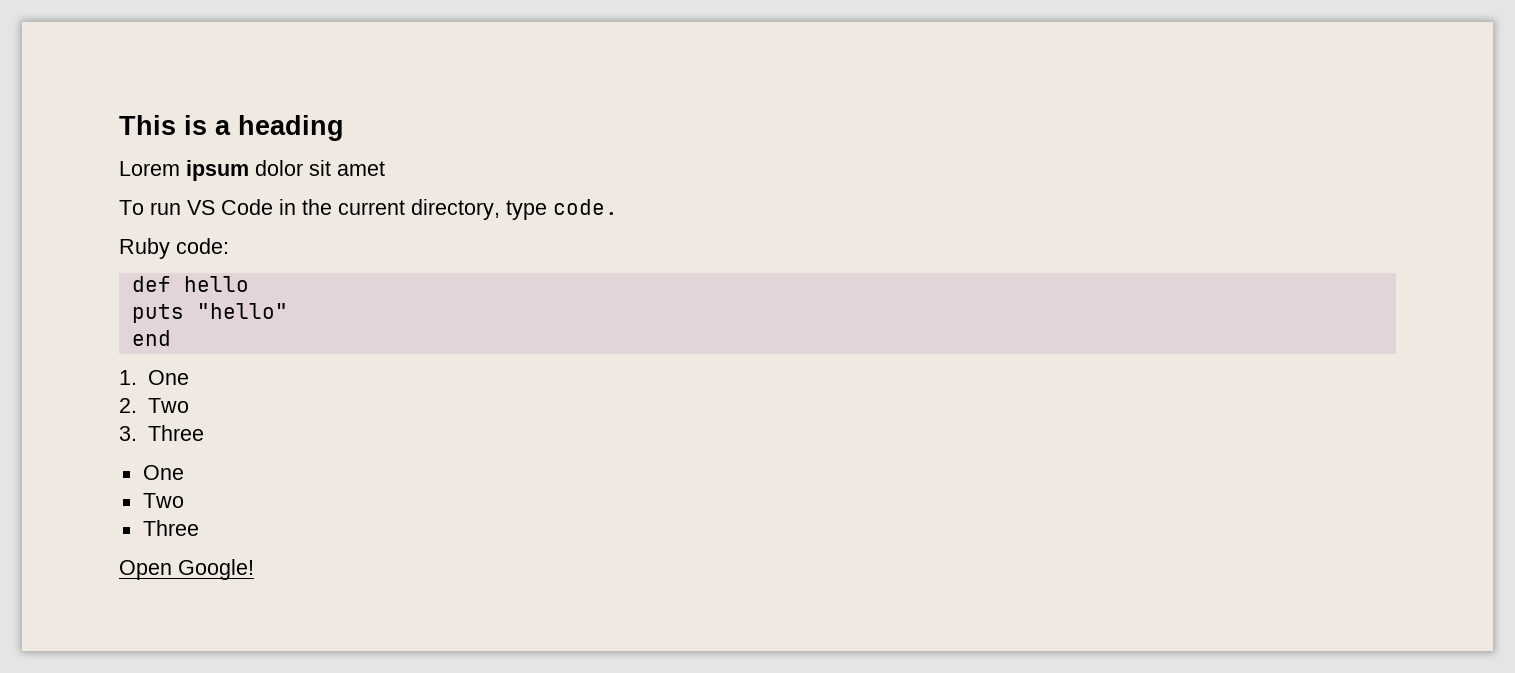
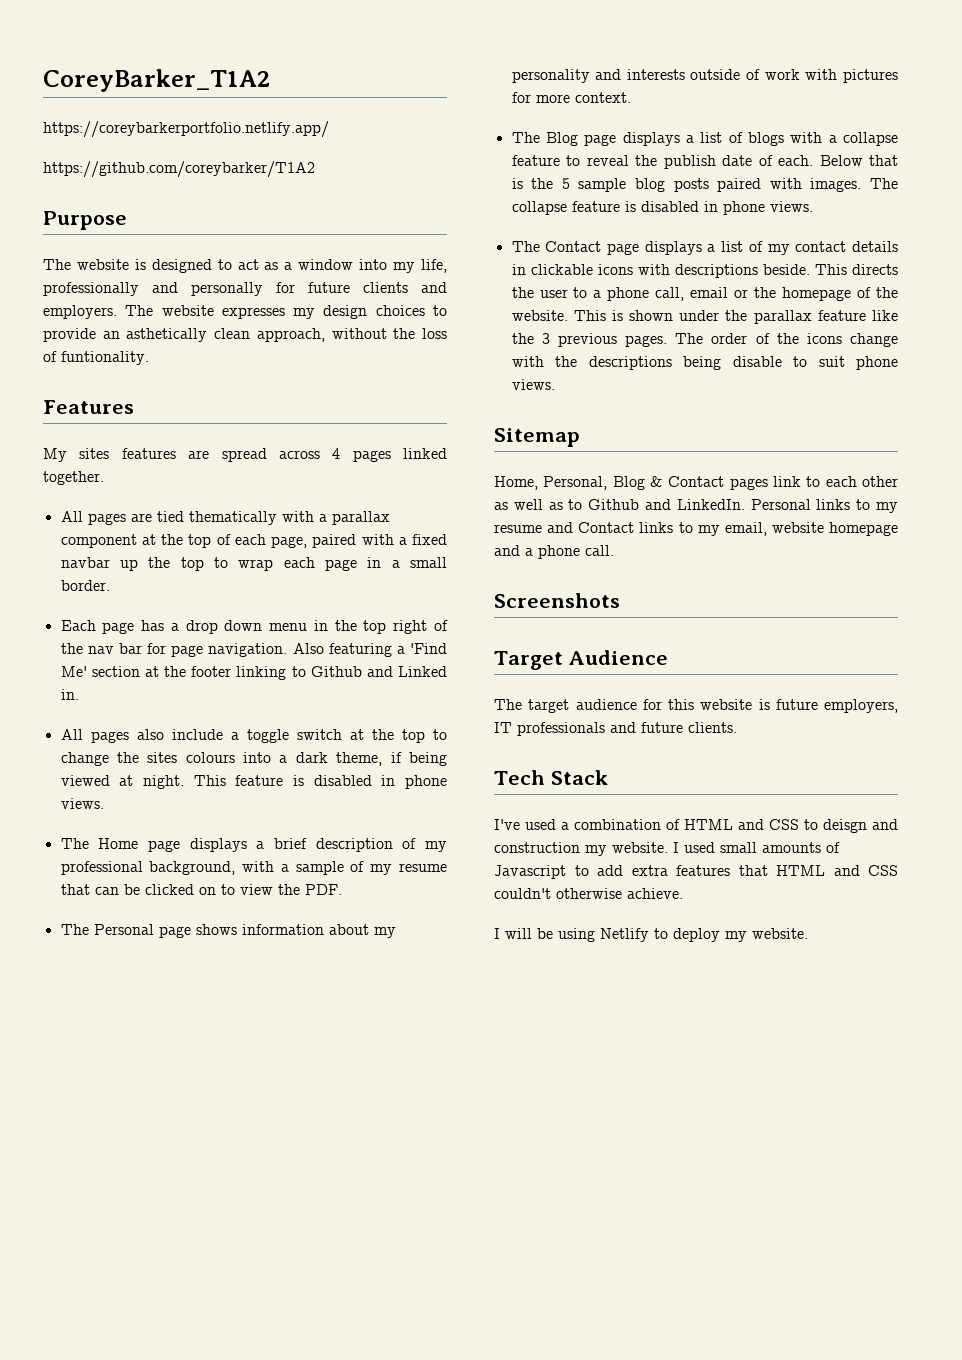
- This is a heading
- Lorem ipsum dolor sit amet
- To run VS Code in the current directory, type code.
- Ruby code:
- def hello
- puts "hello"
- end
- 1. One
- 2. Two
- 3. Three
- One
- Two
- Three
- Open Google!
+ CoreyBarker_T1A2
+ https://coreybarkerportfolio.netlify.app/
+ https://github.com/coreybarker/T1A2
+ Purpose
+ The website is designed to act as a window into my life, professionally and personally for future clients and employers. The website expresses my design choices to provide an asthetically clean approach, without the loss of funtionality.
+ Features
+ My sites features are spread across 4 pages linked together.
+ All pages are tied thematically with a parallax component at the top of each page, paired with a fixed navbar up the top to wrap each page in a small border.
+ Each page has a drop down menu in the top right of the nav bar for page navigation. Also featuring a 'Find Me' section at the footer linking to Github and Linked in.
+ All pages also include a toggle switch at the top to change the sites colours into a dark theme, if being viewed at night. This feature is disabled in phone views.
+ The Home page displays a brief description of my professional background, with a sample of my resume that can be clicked on to view the PDF.
+ The Personal page shows information about my personality and interests outside of work with pictures for more context.
+ The Blog page displays a list of blogs with a collapse feature to reveal the publish date of each. Below that is the 5 sample blog posts paired with images. The collapse feature is disabled in phone views.
+ The Contact page displays a list of my contact details in clickable icons with descriptions beside. This directs the user to a phone call, email or the homepage of the website. This is shown under the parallax feature like the 3 previous pages. The order of the icons change with the descriptions being disable to suit phone views.
+ Sitemap
+ Home, Personal, Blog & Contact pages link to each other as well as to Github and LinkedIn. Personal links to my resume and Contact links to my email, website homepage and a phone call.
+ Screenshots
+ Target Audience
+ The target audience for this website is future employers, IT professionals and future clients.
+ Tech Stack
+ I've used a combination of HTML and CSS to deisgn and construction my website. I used small amounts of Javascript to add extra features that HTML and CSS couldn't otherwise achieve.
+ I will be using Netlify to deploy my website.

